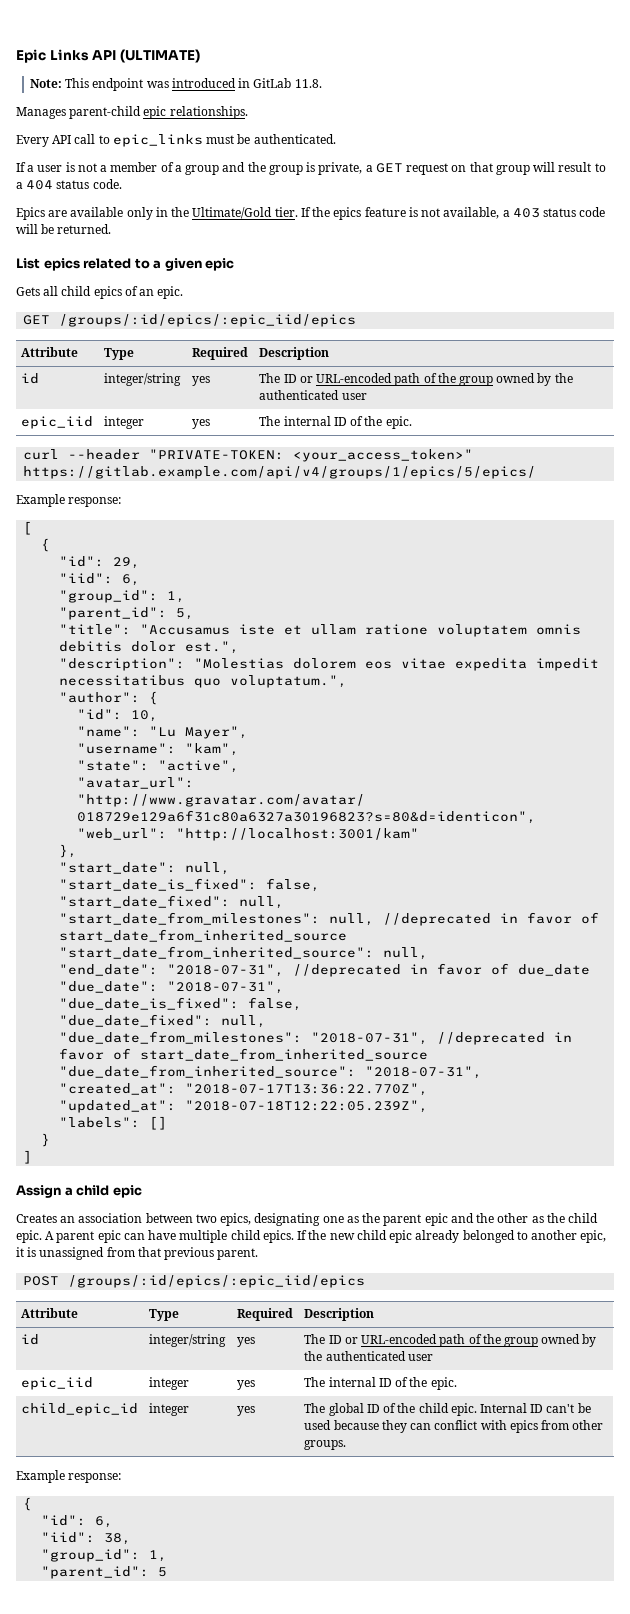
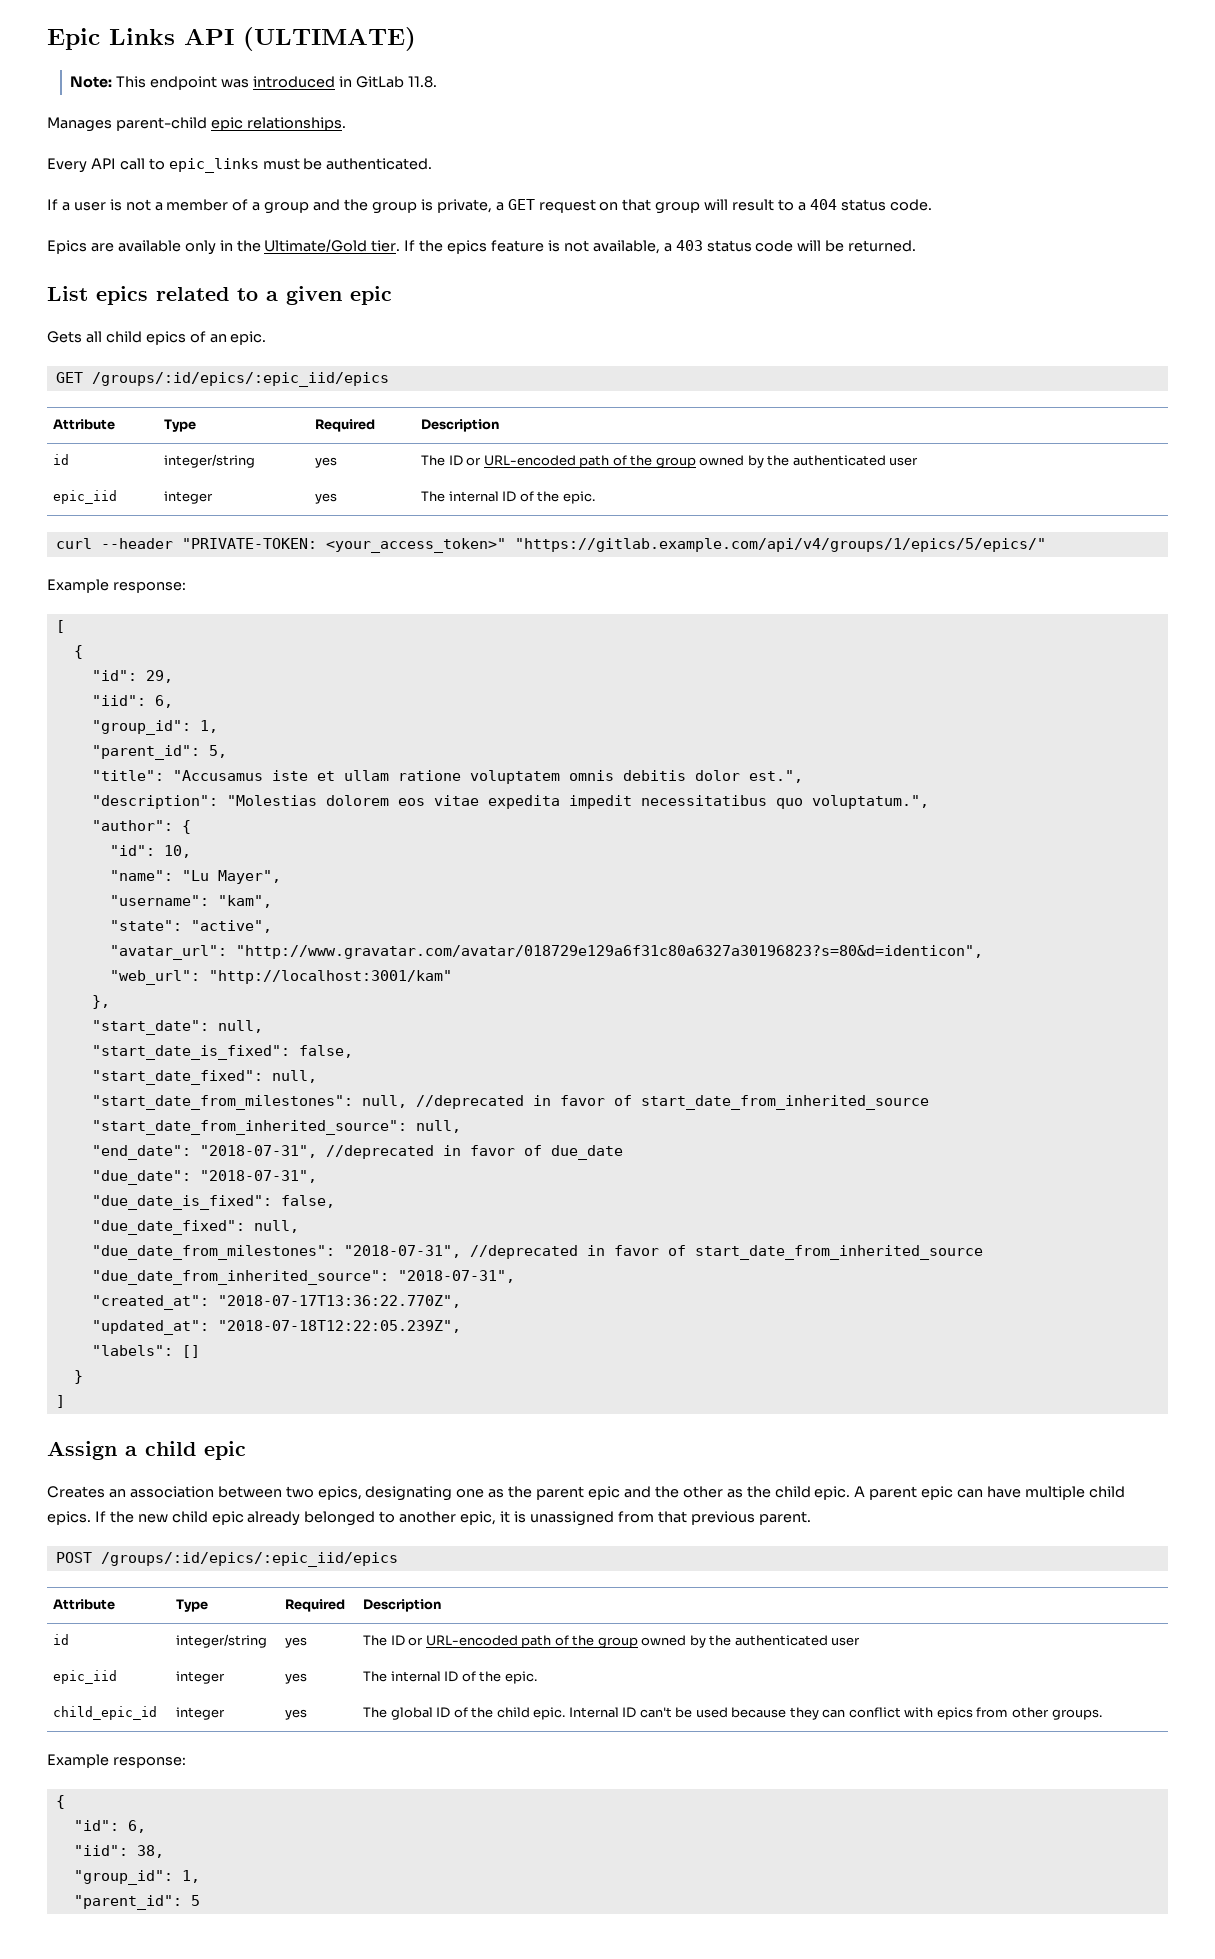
- curl --header "PRIVATE-TOKEN: <your_access_token>" https://gitlab.example.com/api/v4/groups/1/epics/5/epics/
+ curl --header "PRIVATE-TOKEN: <your_access_token>" "https://gitlab.example.com/api/v4/groups/1/epics/5/epics/"

